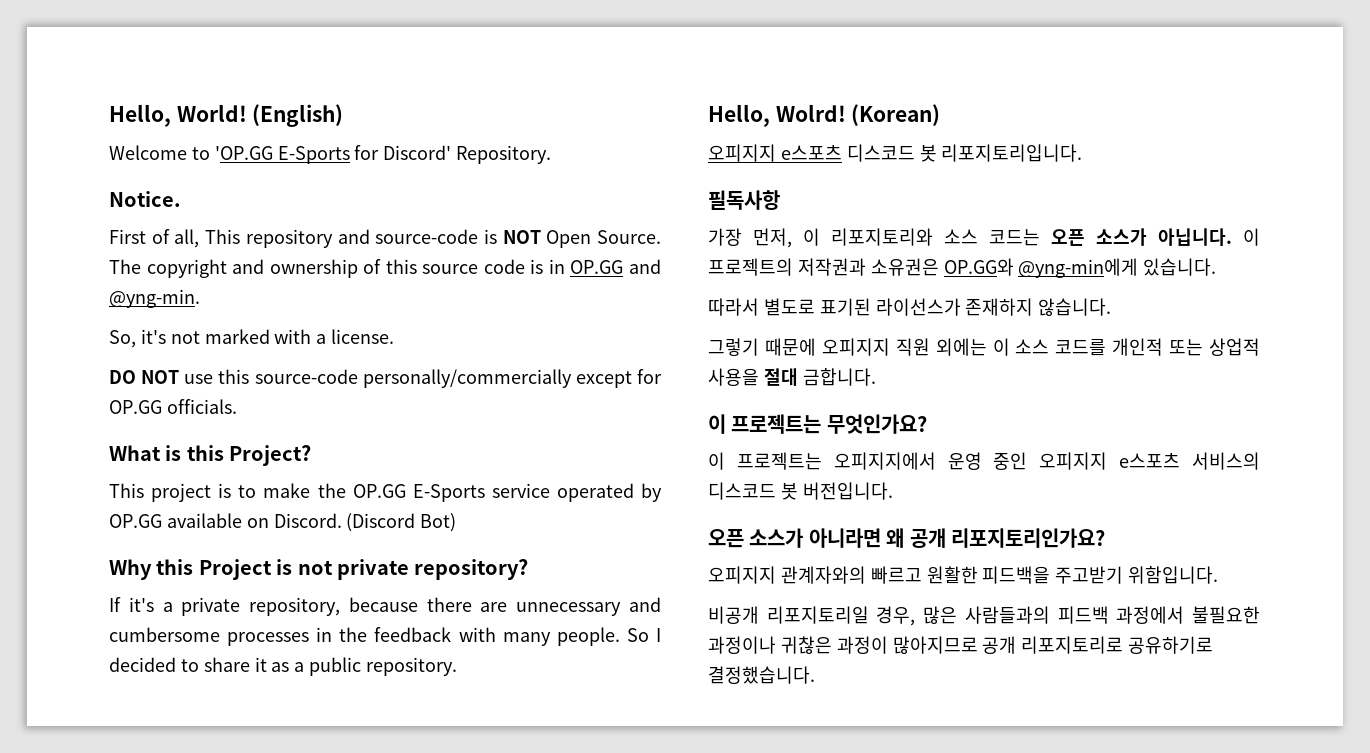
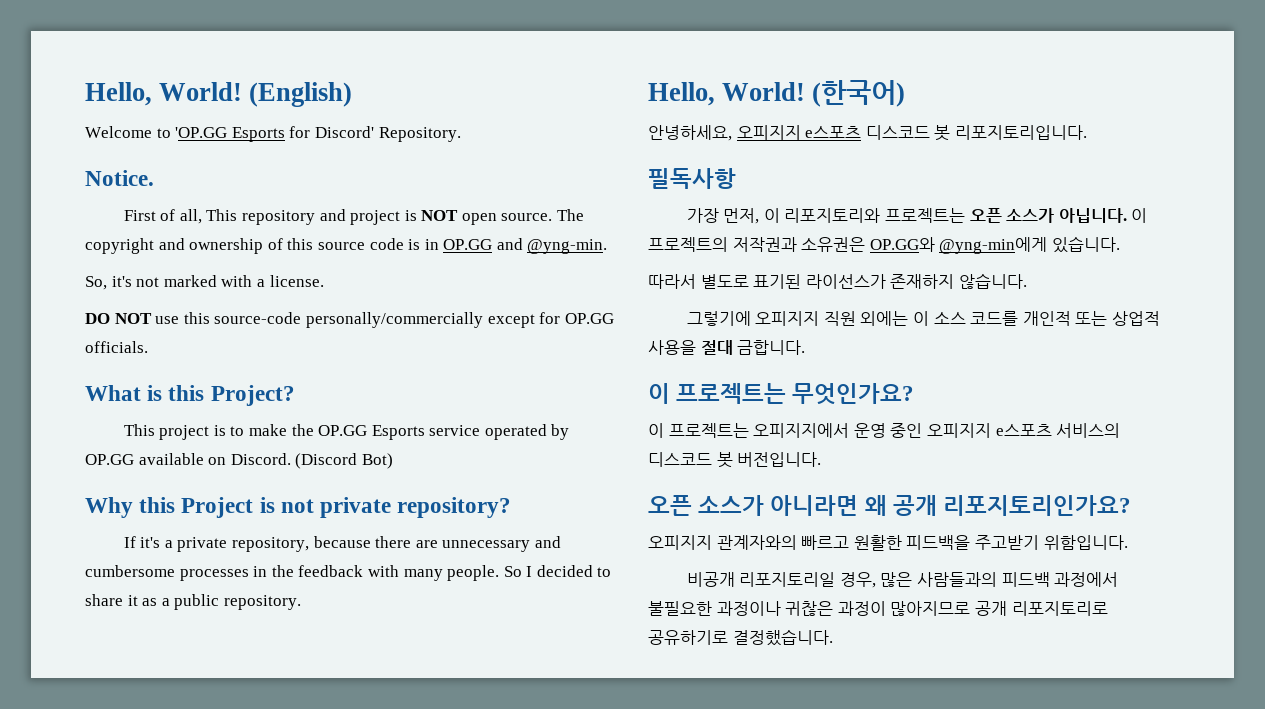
- Welcome to 'OP.GG E-Sports for Discord' Repository.
+ Welcome to 'OP.GG Esports for Discord' Repository.
- First of all, This repository and source-code is NOT Open Source.
+ First of all, This repository and project is NOT open source.
- This project is to make the OP.GG E-Sports service operated by OP.GG available on Discord.
+ This project is to make the OP.GG Esports service operated by OP.GG available on Discord.
- Hello, Wolrd! (Korean)
- 오피지지 e스포츠 디스코드 봇 리포지토리입니다.
+ Hello, World! (한국어)
+ 안녕하세요, 오피지지 e스포츠 디스코드 봇 리포지토리입니다.
- 가장 먼저, 이 리포지토리와 소스 코드는 오픈 소스가 아닙니다.
+ 가장 먼저, 이 리포지토리와 프로젝트는 오픈 소스가 아닙니다.
- 그렇기 때문에 오피지지 직원 외에는 이 소스 코드를 개인적 또는 상업적 사용을 절대 금합니다.
+ 그렇기에 오피지지 직원 외에는 이 소스 코드를 개인적 또는 상업적 사용을 절대 금합니다.

